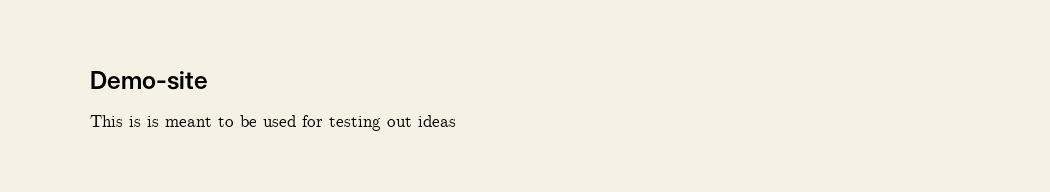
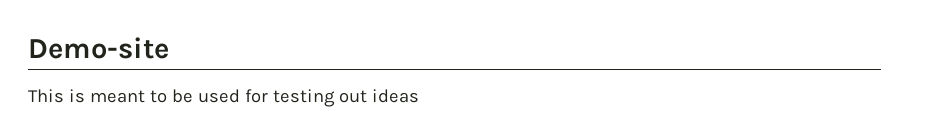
- This is is meant to be used for testing out ideas
+ This is meant to be used for testing out ideas

